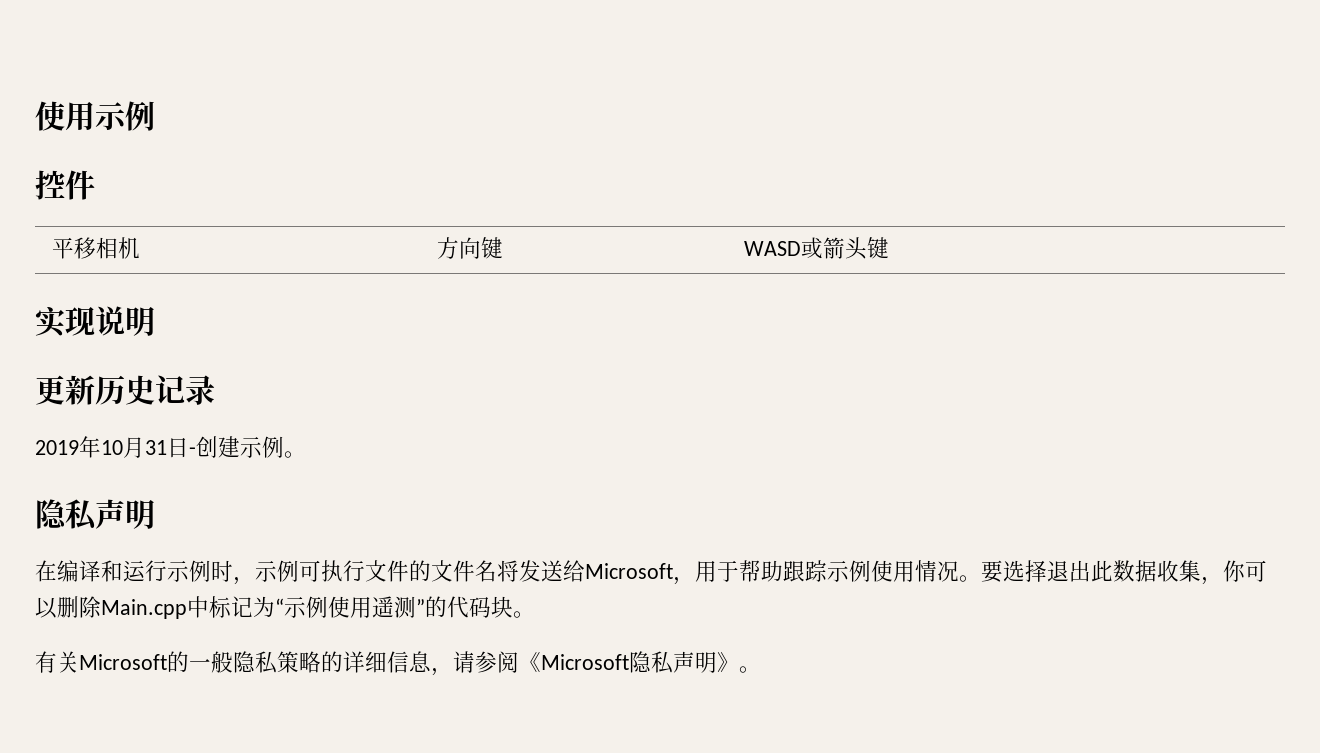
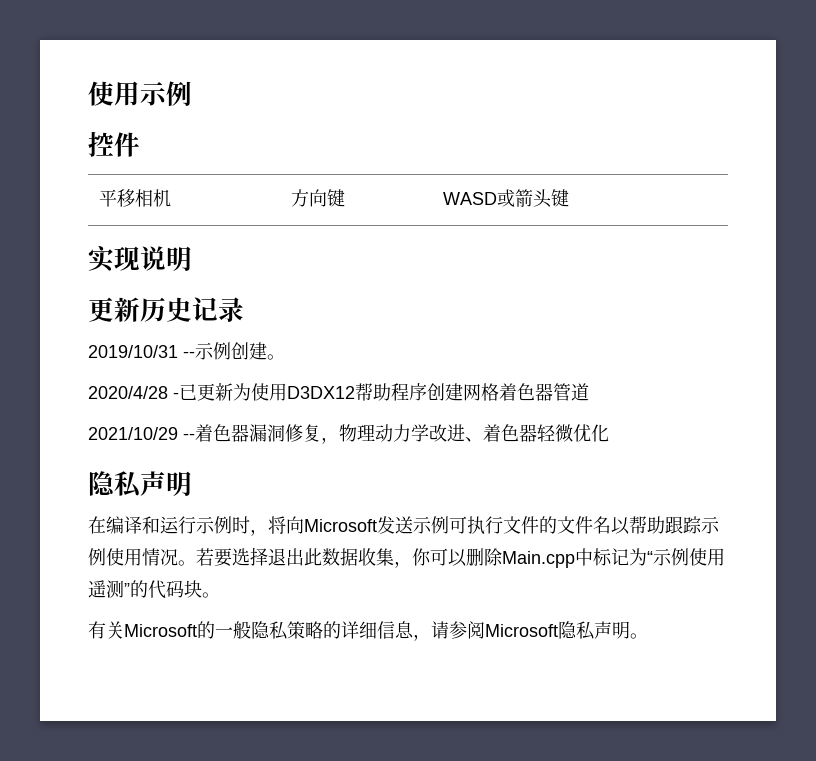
- 2019年10月31日-创建示例。
+ 2019/10/31 --示例创建。
+ 2020/4/28 -已更新为使用D3DX12帮助程序创建网格着色器管道
+ 2021/10/29 --着色器漏洞修复，物理动力学改进、着色器轻微优化
- 在编译和运行示例时，示例可执行文件的文件名将发送给Microsoft，用于帮助跟踪示例使用情况。
+ 在编译和运行示例时，将向Microsoft发送示例可执行文件的文件名以帮助跟踪示例使用情况。
- 要选择退出此数据收集，你可以删除Main.cpp中标记为“示例使用遥测”的代码块。
+ 若要选择退出此数据收集，你可以删除Main.cpp中标记为“示例使用遥测”的代码块。
- 有关Microsoft的一般隐私策略的详细信息，请参阅《Microsoft隐私声明》。
+ 有关Microsoft的一般隐私策略的详细信息，请参阅Microsoft隐私声明。

